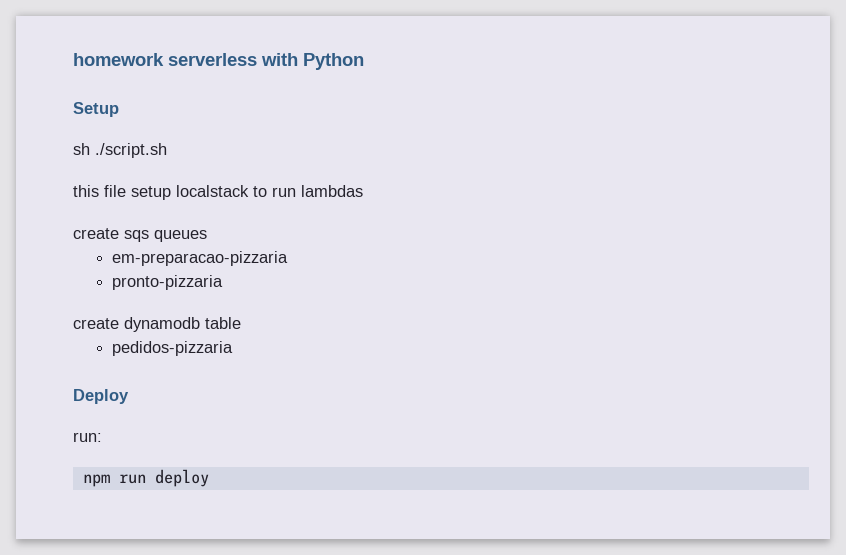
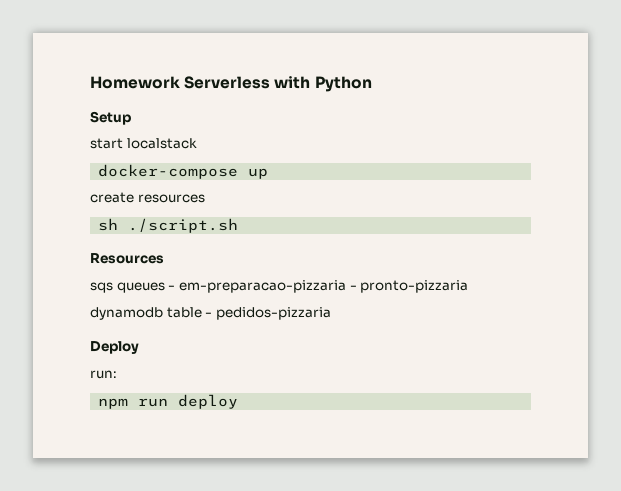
- homework serverless with Python
+ Homework Serverless with Python
+ start localstack
+ docker-compose up
+ create resources
  sh ./script.sh
- this file setup localstack to run lambdas
- create sqs queues
- em-preparacao-pizzaria
- pronto-pizzaria
+ Resources
+ sqs queues - em-preparacao-pizzaria - pronto-pizzaria
- create dynamodb table
- pedidos-pizzaria
+ dynamodb table - pedidos-pizzaria

